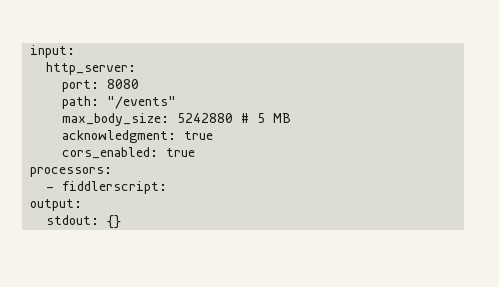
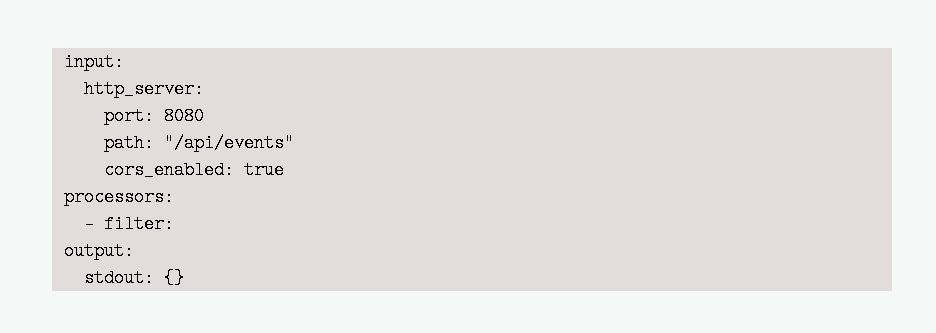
- path: "/events"
- max_body_size: 5242880 # 5 MB
- acknowledgment: true
+ path: "/api/events"
- - fiddlerscript:
+ - filter:

